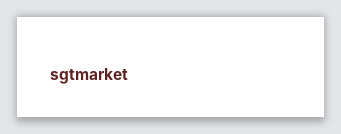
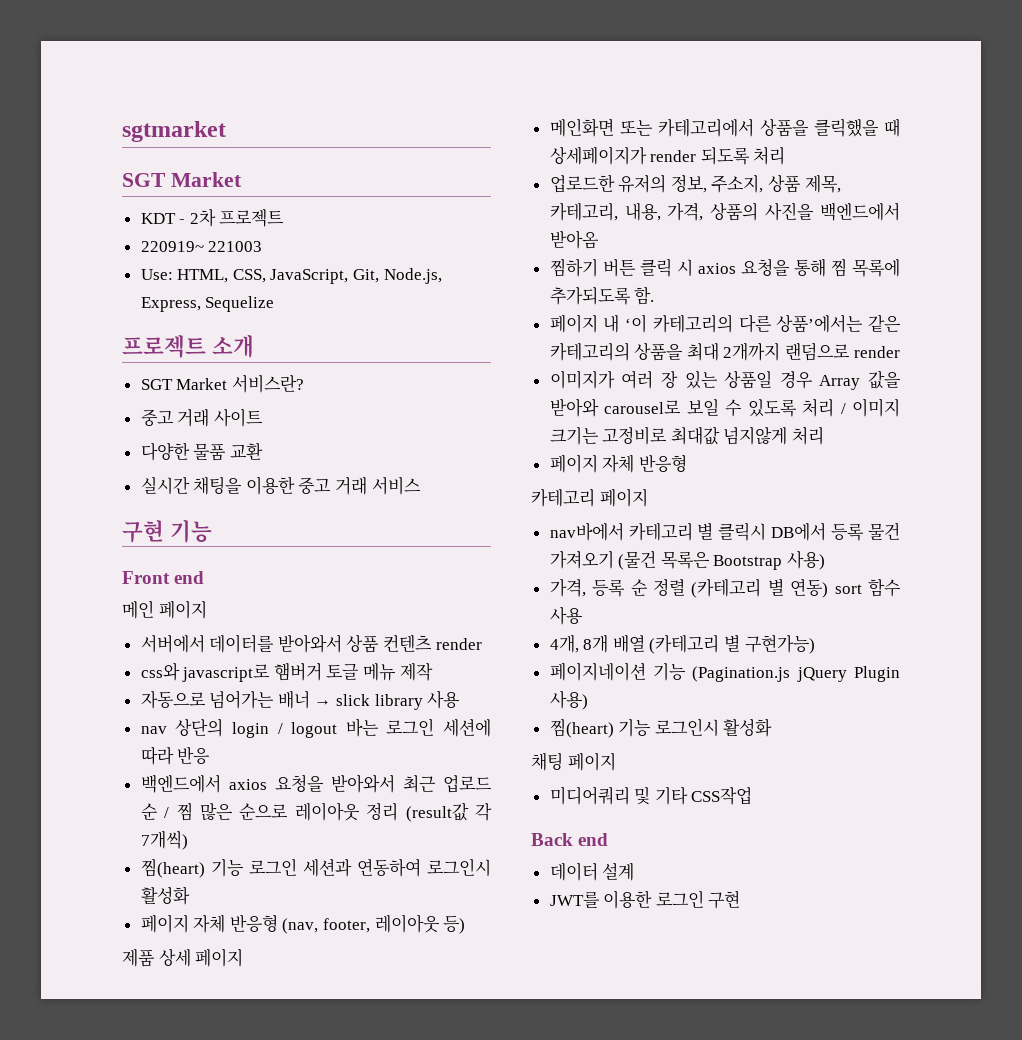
  sgtmarket
+ SGT Market
+ KDT - 2차 프로젝트
+ 220919~ 221003
+ Use: HTML, CSS, JavaScript, Git, Node.js, Express, Sequelize
+ 프로젝트 소개
+ SGT Market 서비스란?
+ 중고 거래 사이트
+ 다양한 물품 교환
+ 실시간 채팅을 이용한 중고 거래 서비스
+ 구현 기능
+ Front end
+ 메인 페이지
+ 서버에서 데이터를 받아와서 상품 컨텐츠 render
+ css와 javascript로 햄버거 토글 메뉴 제작
+ 자동으로 넘어가는 배너 → slick library 사용
+ nav 상단의 login / logout 바는 로그인 세션에 따라 반응
+ 백엔드에서 axios 요청을 받아와서 최근 업로드 순 / 찜 많은 순으로 레이아웃 정리 (result값 각 7개씩)
+ 찜(heart) 기능 로그인 세션과 연동하여 로그인시 활성화
+ 페이지 자체 반응형 (nav, footer, 레이아웃 등)
+ 제품 상세 페이지
+ 메인화면 또는 카테고리에서 상품을 클릭했을 때 상세페이지가 render 되도록 처리
+ 업로드한 유저의 정보, 주소지, 상품 제목, 카테고리, 내용, 가격, 상품의 사진을 백엔드에서 받아옴
+ 찜하기 버튼 클릭 시 axios 요청을 통해 찜 목록에 추가되도록 함.
+ 페이지 내 ‘이 카테고리의 다른 상품’에서는 같은 카테고리의 상품을 최대 2개까지 랜덤으로 render
+ 이미지가 여러 장 있는 상품일 경우 Array 값을 받아와 carousel로 보일 수 있도록 처리 / 이미지 크기는 고정비로 최대값 넘지않게 처리
+ 페이지 자체 반응형
+ 카테고리 페이지
+ nav바에서 카테고리 별 클릭시 DB에서 등록 물건 가져오기 (물건 목록은 Bootstrap 사용)
+ 가격, 등록 순 정렬 (카테고리 별 연동) sort 함수 사용
+ 4개, 8개 배열 (카테고리 별 구현가능)
+ 페이지네이션 기능 (Pagination.js jQuery Plugin 사용)
+ 찜(heart) 기능 로그인시 활성화
+ 채팅 페이지
+ 미디어쿼리 및 기타 CSS작업
+ Back end
+ 데이터 설계
+ JWT를 이용한 로그인 구현

